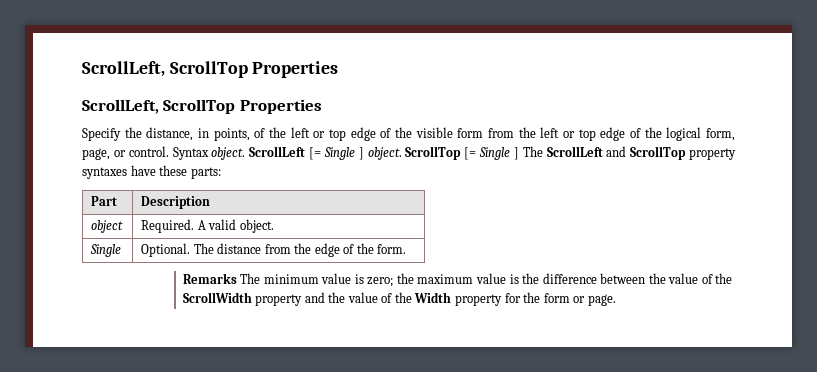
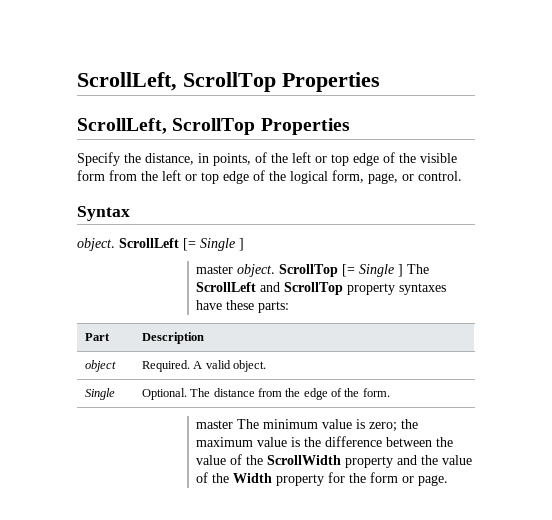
- Specify the distance, in points, of the left or top edge of the visible form from the left or top edge of the logical form, page, or control. Syntax object.
+ Specify the distance, in points, of the left or top edge of the visible form from the left or top edge of the logical form, page, or control.
+ Syntax
+ object.
- ScrollLeft [= Single ] object.
+ ScrollLeft [= Single ]
+ master object.
- Remarks The minimum value is zero; the maximum value is the difference between the value of the ScrollWidth property and the value of the Width property for the form or page.
+ master The minimum value is zero; the maximum value is the difference between the value of the ScrollWidth property and the value of the Width property for the form or page.

